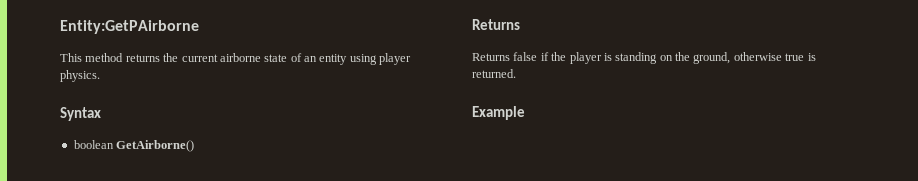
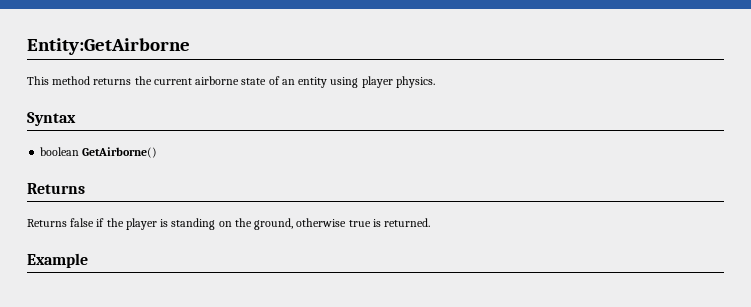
- Entity:GetPAirborne
+ Entity:GetAirborne

